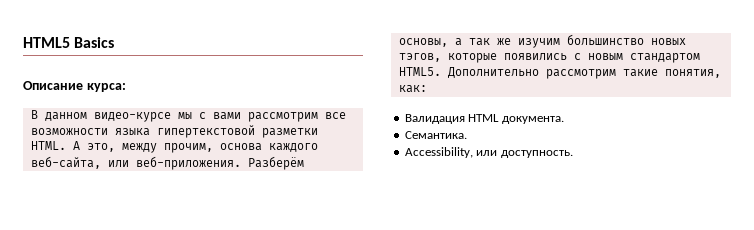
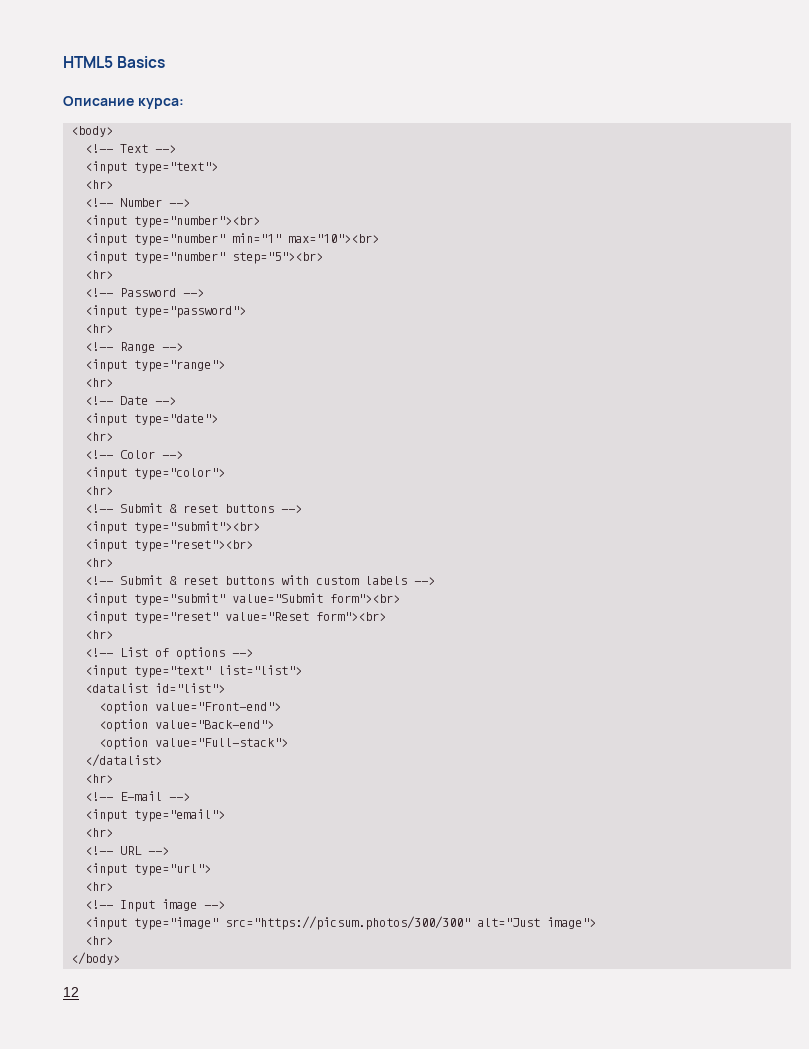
- В данном видео-курсе мы с вами рассмотрим все возможности языка гипертекстовой разметки HTML. А это, между прочим, основа каждого веб-сайта, или веб-приложения. Разберём основы, а так же изучим большинство новых тэгов, которые появились с новым стандартом HTML5. Дополнительно рассмотрим такие понятия, как:
- Валидация HTML документа.
- Семантика.
- Accessibility, или доступность.
+ <body>
+ <!-- Text -->
+ <input type="text">
+ <hr>
+ <!-- Number -->
+ <input type="number"><br>
+ <input type="number" min="1" max="10"><br>
+ <input type="number" step="5"><br>
+ <hr>
+ <!-- Password -->
+ <input type="password">
+ <hr>
+ <!-- Range -->
+ <input type="range">
+ <hr>
+ <!-- Date -->
+ <input type="date">
+ <hr>
+ <!-- Color -->
+ <input type="color">
+ <hr>
+ <!-- Submit & reset buttons -->
+ <input type="submit"><br>
+ <input type="reset"><br>
+ <hr>
+ <!-- Submit & reset buttons with custom labels -->
+ <input type="submit" value="Submit form"><br>
+ <input type="reset" value="Reset form"><br>
+ <hr>
+ <!-- List of options -->
+ <input type="text" list="list">
+ <datalist id="list">
+ <option value="Front-end">
+ <option value="Back-end">
+ <option value="Full-stack">
+ </datalist>
+ <hr>
+ <!-- E-mail -->
+ <input type="email">
+ <hr>
+ <!-- URL -->
+ <input type="url">
+ <hr>
+ <!-- Input image -->
+ <input type="image" src="https://picsum.photos/300/300" alt="Just image">
+ <hr>
+ </body>
+ 12

